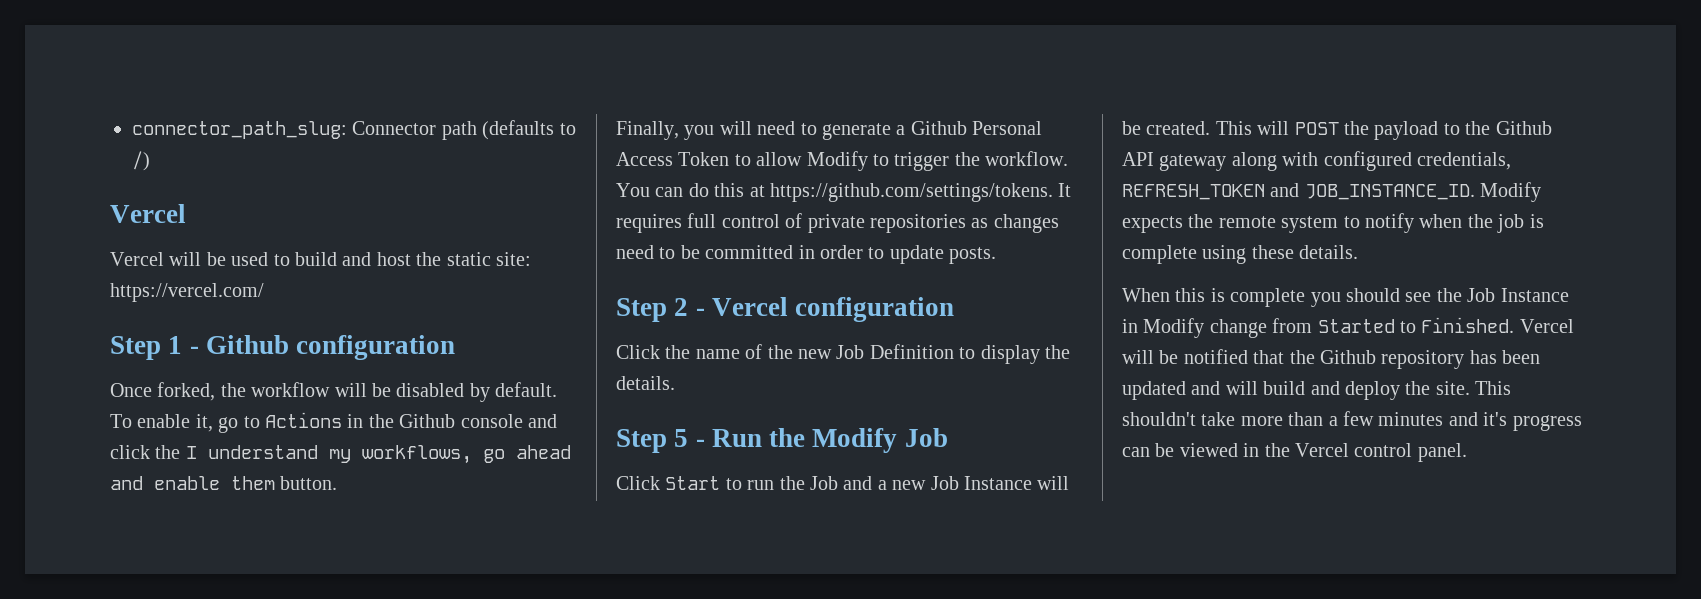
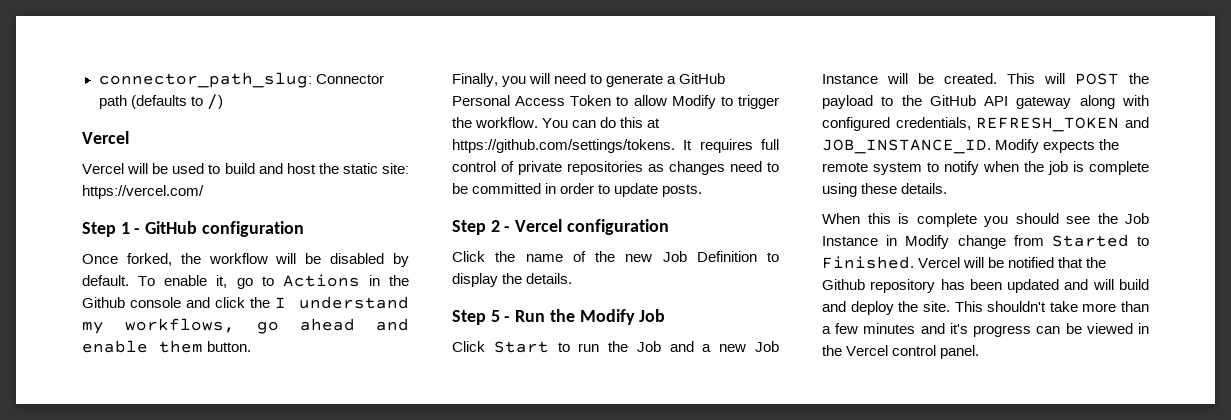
- Step 1 - Github configuration
+ Step 1 - GitHub configuration
- Finally, you will need to generate a Github Personal Access Token to allow Modify to trigger the workflow.
+ Finally, you will need to generate a GitHub Personal Access Token to allow Modify to trigger the workflow.
- This will POST the payload to the Github API gateway along with configured credentials, REFRESH_TOKEN and JOB_INSTANCE_ID.
+ This will POST the payload to the GitHub API gateway along with configured credentials, REFRESH_TOKEN and JOB_INSTANCE_ID.

